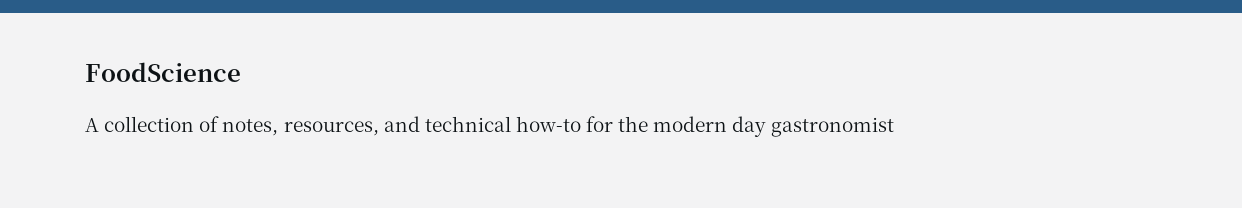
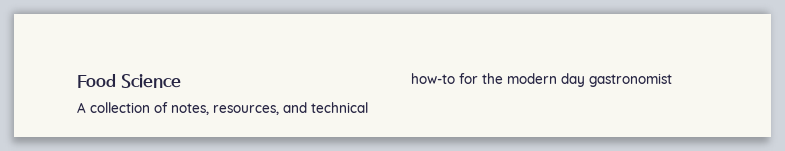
- FoodScience
+ Food Science

